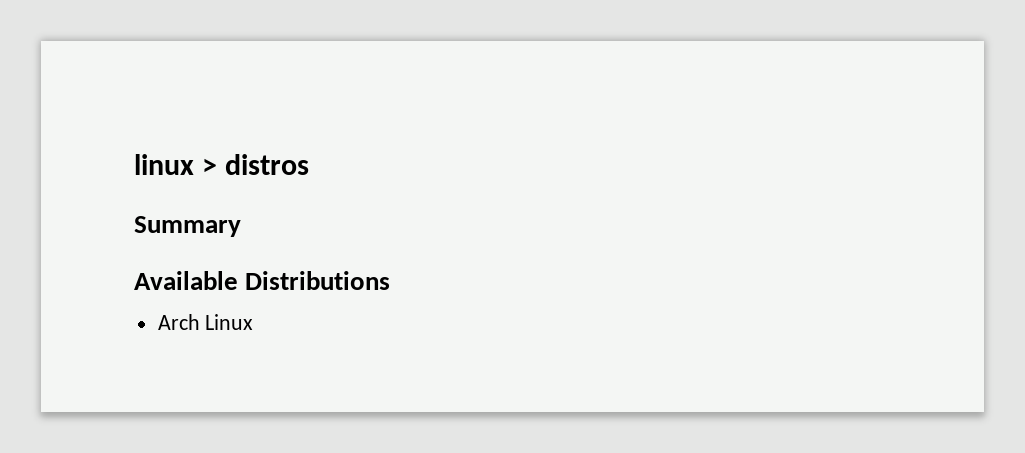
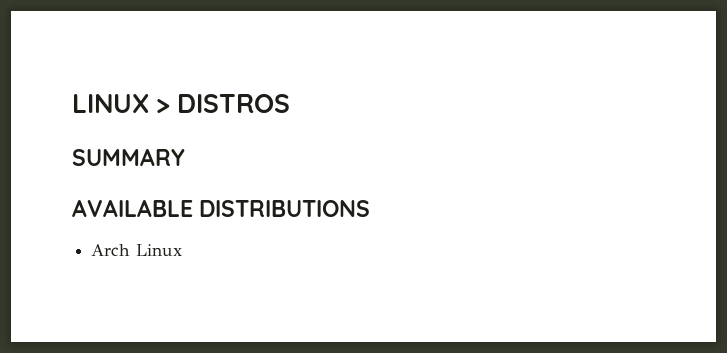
- linux > distros
- Summary
- Available Distributions
+ LINUX > DISTROS
+ SUMMARY
+ AVAILABLE DISTRIBUTIONS

